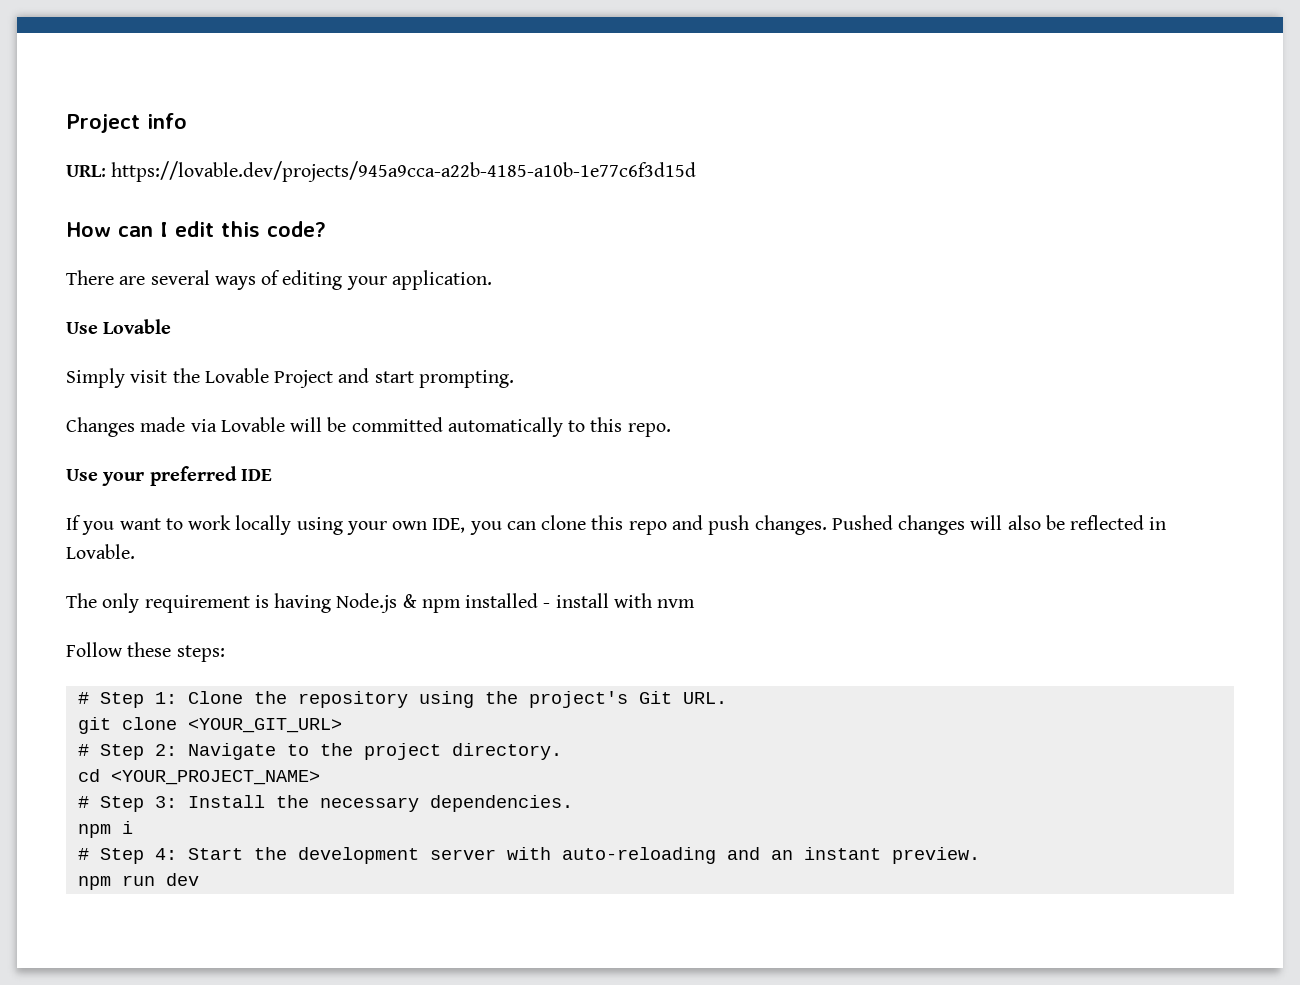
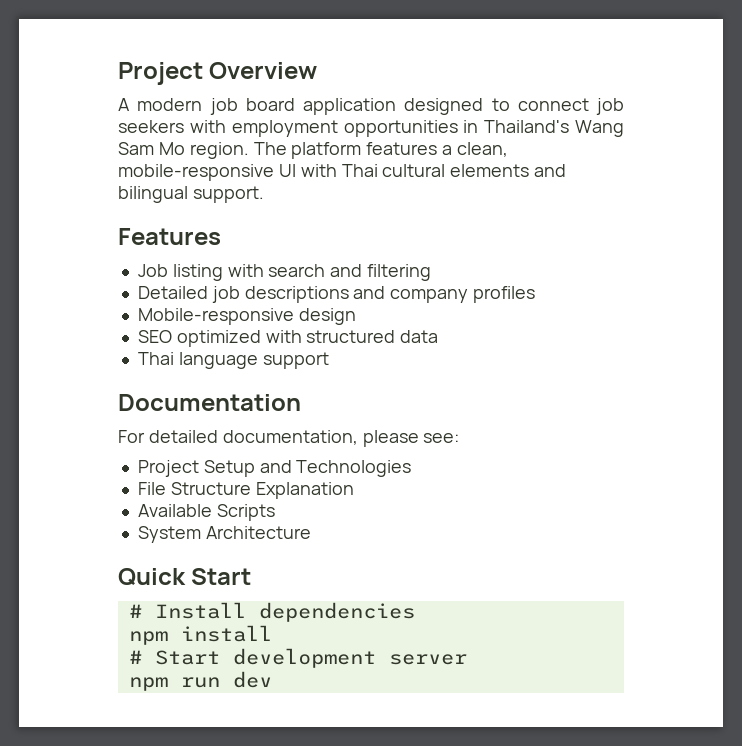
- Project info
- URL: https://lovable.dev/projects/945a9cca-a22b-4185-a10b-1e77c6f3d15d
- How can I edit this code?
- There are several ways of editing your application.
- Use Lovable
- Simply visit the Lovable Project and start prompting.
- Changes made via Lovable will be committed automatically to this repo.
- Use your preferred IDE
- If you want to work locally using your own IDE, you can clone this repo and push changes. Pushed changes will also be reflected in Lovable.
- The only requirement is having Node.js & npm installed - install with nvm
- Follow these steps:
- # Step 1: Clone the repository using the project's Git URL.
- git clone <YOUR_GIT_URL>
- # Step 2: Navigate to the project directory.
- cd <YOUR_PROJECT_NAME>
- # Step 3: Install the necessary dependencies.
- npm i
- # Step 4: Start the development server with auto-reloading and an instant preview.
+ Project Overview
+ A modern job board application designed to connect job seekers with employment opportunities in Thailand's Wang Sam Mo region. The platform features a clean, mobile-responsive UI with Thai cultural elements and bilingual support.
+ Features
+ Job listing with search and filtering
+ Detailed job descriptions and company profiles
+ Mobile-responsive design
+ SEO optimized with structured data
+ Thai language support
+ Documentation
+ For detailed documentation, please see:
+ Project Setup and Technologies
+ File Structure Explanation
+ Available Scripts
+ System Architecture
+ Quick Start
+ # Install dependencies
+ npm install
+ # Start development server

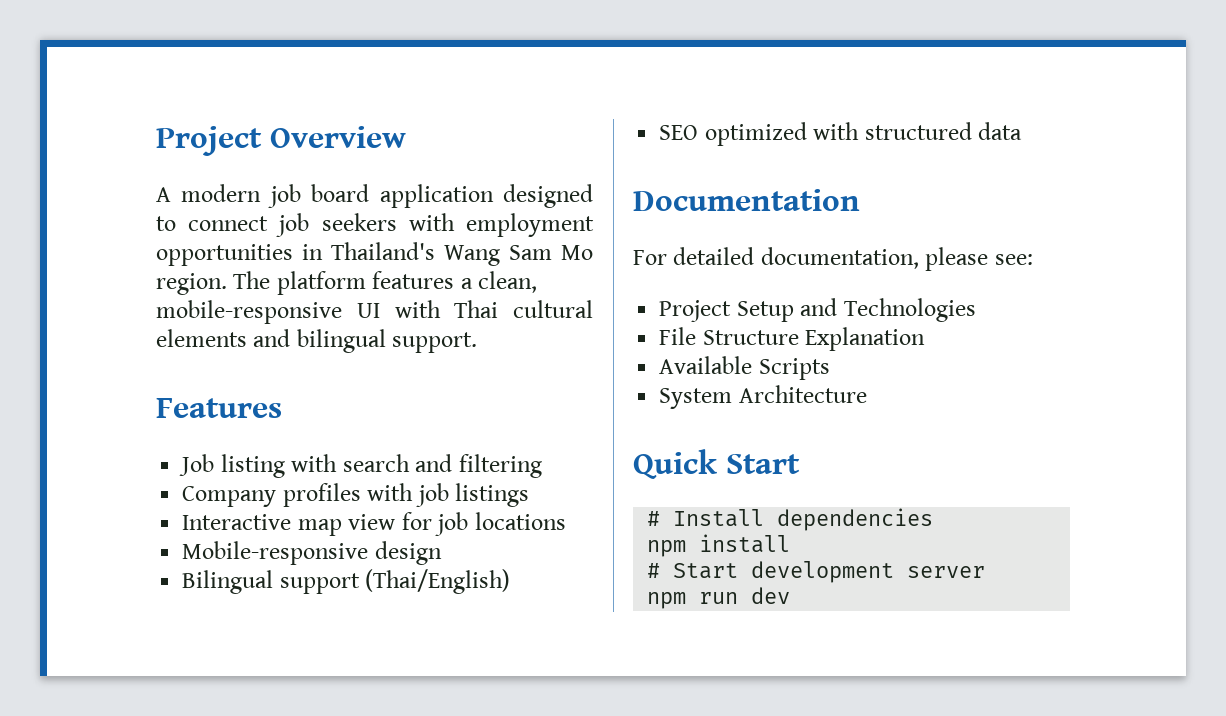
- Detailed job descriptions and company profiles
+ Company profiles with job listings
+ Interactive map view for job locations
+ Bilingual support (Thai/English)
- Thai language support

